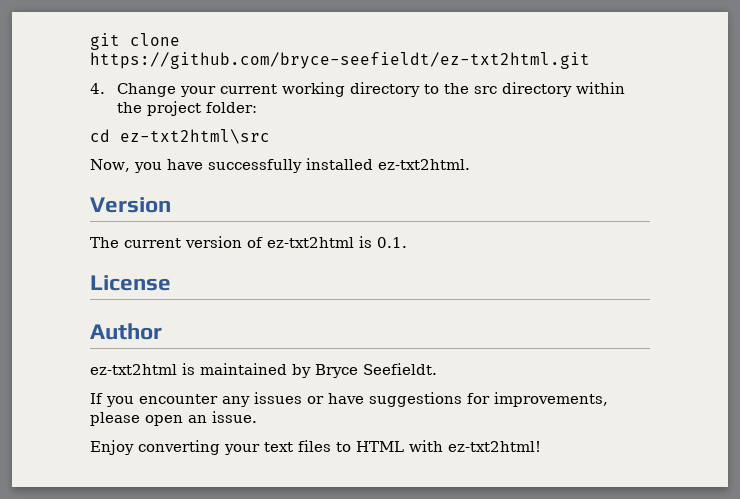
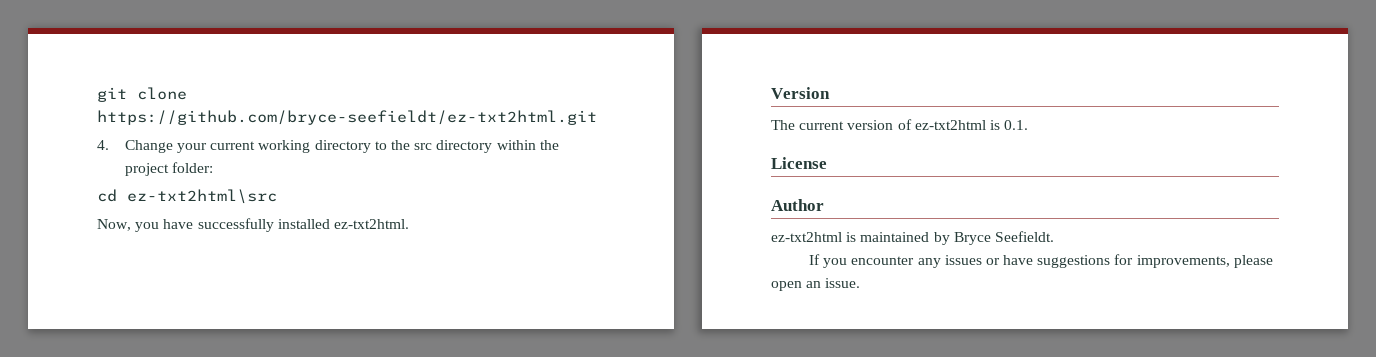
- Enjoy converting your text files to HTML with ez-txt2html!

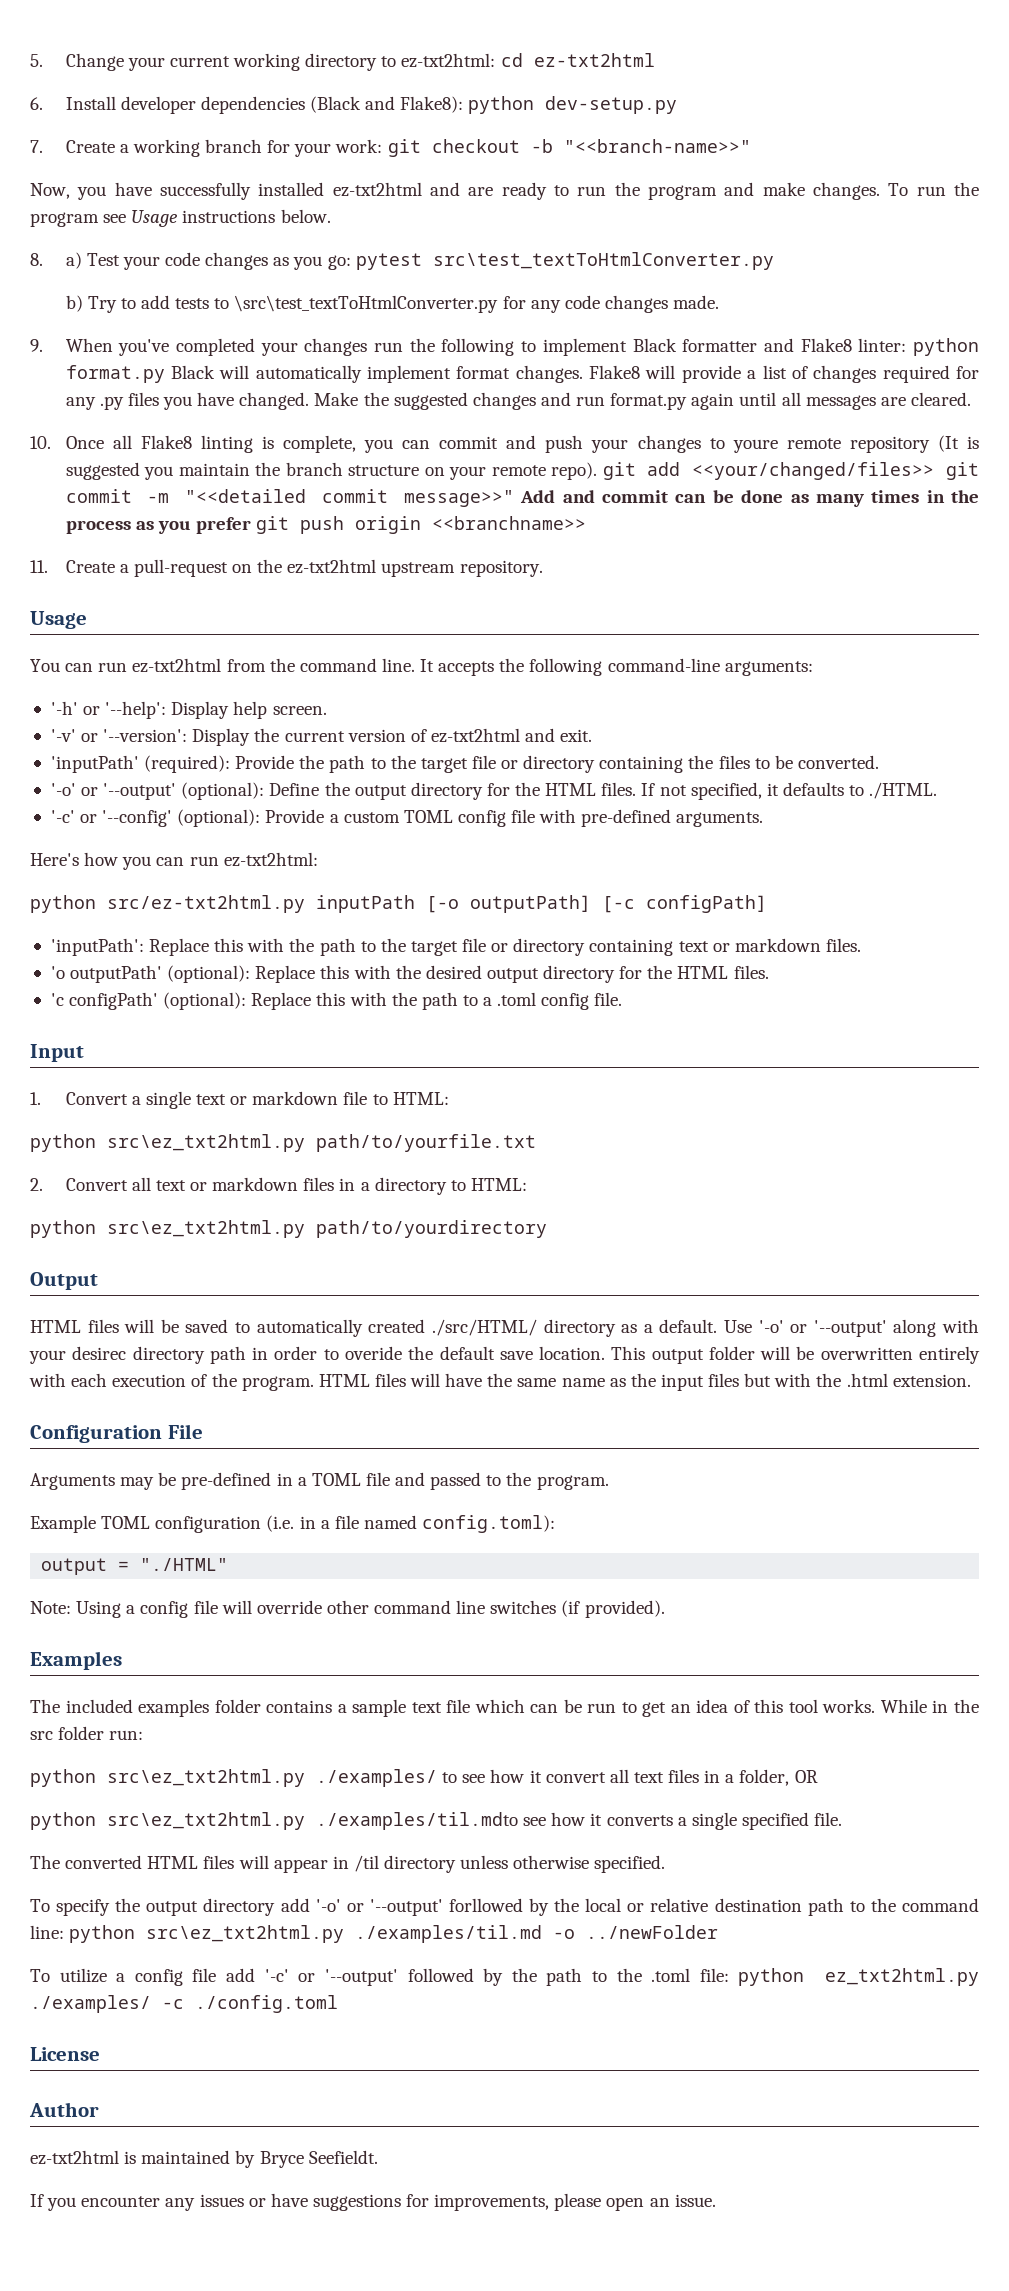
- git clone https://github.com/bryce-seefieldt/ez-txt2html.git
- 4. Change your current working directory to the src directory within the project folder:
- cd ez-txt2html\src
+ 5. Change your current working directory to ez-txt2html: cd ez-txt2html
+ 6. Install developer dependencies (Black and Flake8): python dev-setup.py
+ 7. Create a working branch for your work: git checkout -b "<<branch-name>>"
- Now, you have successfully installed ez-txt2html.
- Version
- The current version of ez-txt2html is 0.1.
+ Now, you have successfully installed ez-txt2html and are ready to run the program and make changes. To run the program see Usage instructions below.
+ 8. a) Test your code changes as you go: pytest src\test_textToHtmlConverter.py
+ b) Try to add tests to \src\test_textToHtmlConverter.py for any code changes made.
+ 9. When you've completed your changes run the following to implement Black formatter and Flake8 linter: python format.py Black will automatically implement format changes. Flake8 will provide a list of changes required for any .py files you have changed. Make the suggested changes and run format.py again until all messages are cleared.
+ 10. Once all Flake8 linting is complete, you can commit and push your changes to youre remote repository (It is suggested you maintain the branch structure on your remote repo). git add <<your/changed/files>> git commit -m "<<detailed commit message>>" Add and commit can be done as many times in the process as you prefer git push origin <<branchname>>
+ 11. Create a pull-request on the ez-txt2html upstream repository.
+ Usage
+ You can run ez-txt2html from the command line. It accepts the following command-line arguments:
+ '-h' or '--help': Display help screen.
+ '-v' or '--version': Display the current version of ez-txt2html and exit.
+ 'inputPath' (required): Provide the path to the target file or directory containing the files to be converted.
+ '-o' or '--output' (optional): Define the output directory for the HTML files. If not specified, it defaults to ./HTML.
+ '-c' or '--config' (optional): Provide a custom TOML config file with pre-defined arguments.
+ Here's how you can run ez-txt2html:
+ python src/ez-txt2html.py inputPath [-o outputPath] [-c configPath]
+ 'inputPath': Replace this with the path to the target file or directory containing text or markdown files.
+ 'o outputPath' (optional): Replace this with the desired output directory for the HTML files.
+ 'c configPath' (optional): Replace this with the path to a .toml config file.
+ Input
+ 1. Convert a single text or markdown file to HTML:
+ python src\ez_txt2html.py path/to/yourfile.txt
+ 2. Convert all text or markdown files in a directory to HTML:
+ python src\ez_txt2html.py path/to/yourdirectory
+ Output
+ HTML files will be saved to automatically created ./src/HTML/ directory as a default. Use '-o' or '--output' along with your desirec directory path in order to overide the default save location. This output folder will be overwritten entirely with each execution of the program. HTML files will have the same name as the input files but with the .html extension.
+ Configuration File
+ Arguments may be pre-defined in a TOML file and passed to the program.
+ Example TOML configuration (i.e. in a file named config.toml):
+ output = "./HTML"
+ Note: Using a config file will override other command line switches (if provided).
+ Examples
+ The included examples folder contains a sample text file which can be run to get an idea of this tool works. While in the src folder run:
+ python src\ez_txt2html.py ./examples/ to see how it convert all text files in a folder, OR
+ python src\ez_txt2html.py ./examples/til.mdto see how it converts a single specified file.
+ The converted HTML files will appear in /til directory unless otherwise specified.
+ To specify the output directory add '-o' or '--output' forllowed by the local or relative destination path to the command line: python src\ez_txt2html.py ./examples/til.md -o ../newFolder
+ To utilize a config file add '-c' or '--output' followed by the path to the .toml file: python ez_txt2html.py ./examples/ -c ./config.toml

